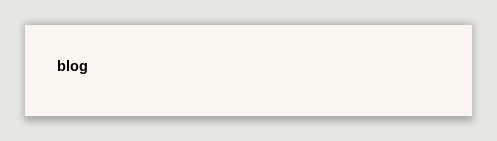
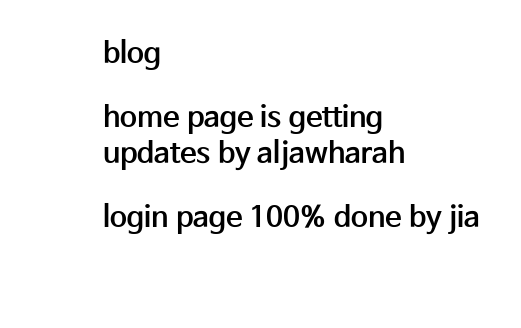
+ home page is getting updates by aljawharah
+ login page 100% done by jia

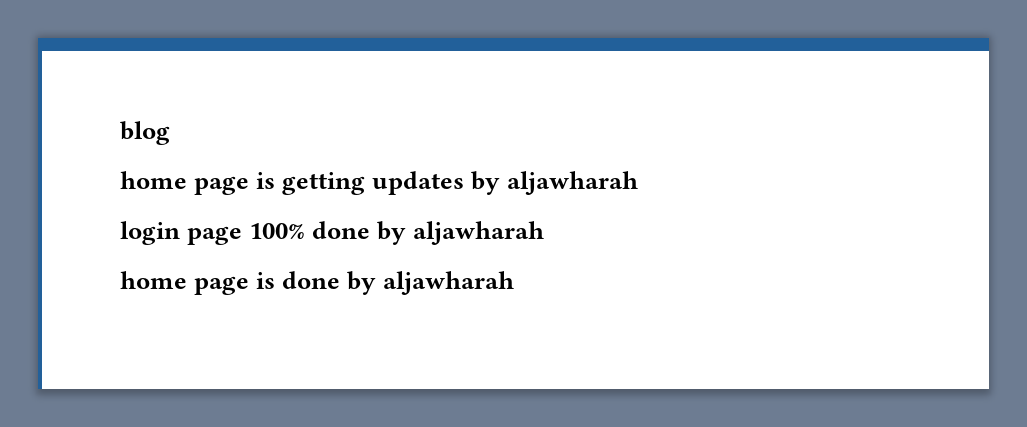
- login page 100% done by jia
+ login page 100% done by aljawharah
+ home page is done by aljawharah

